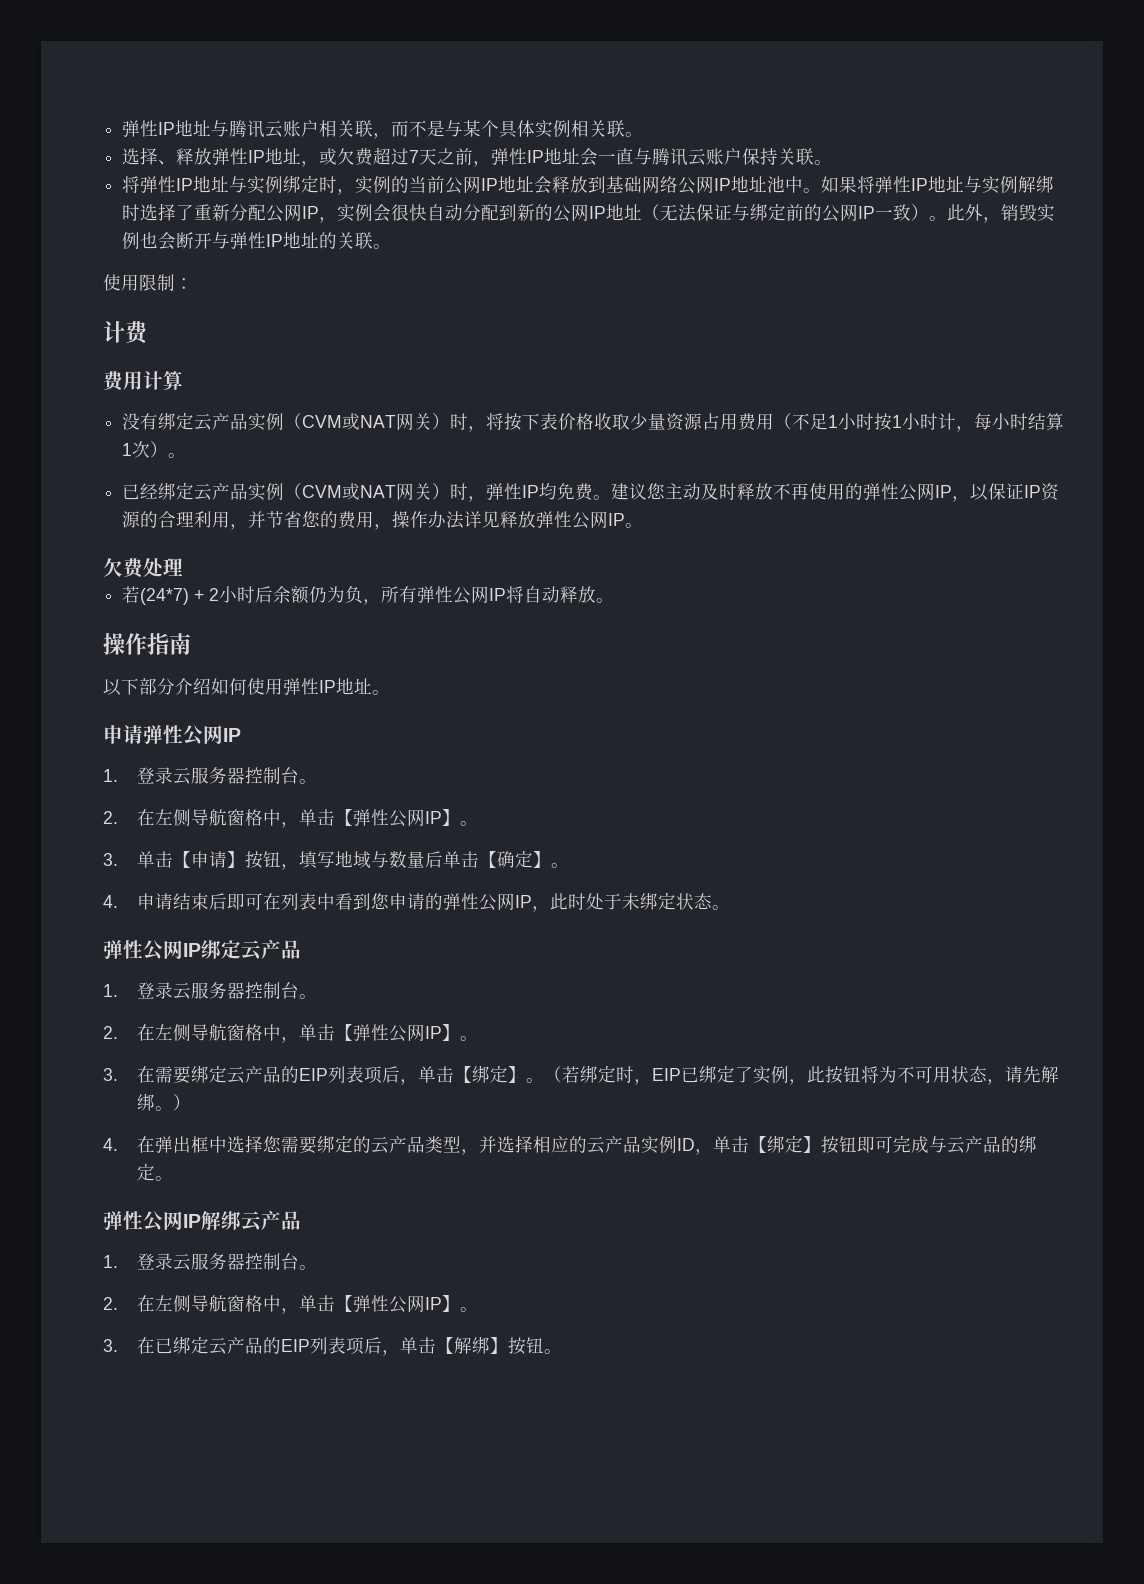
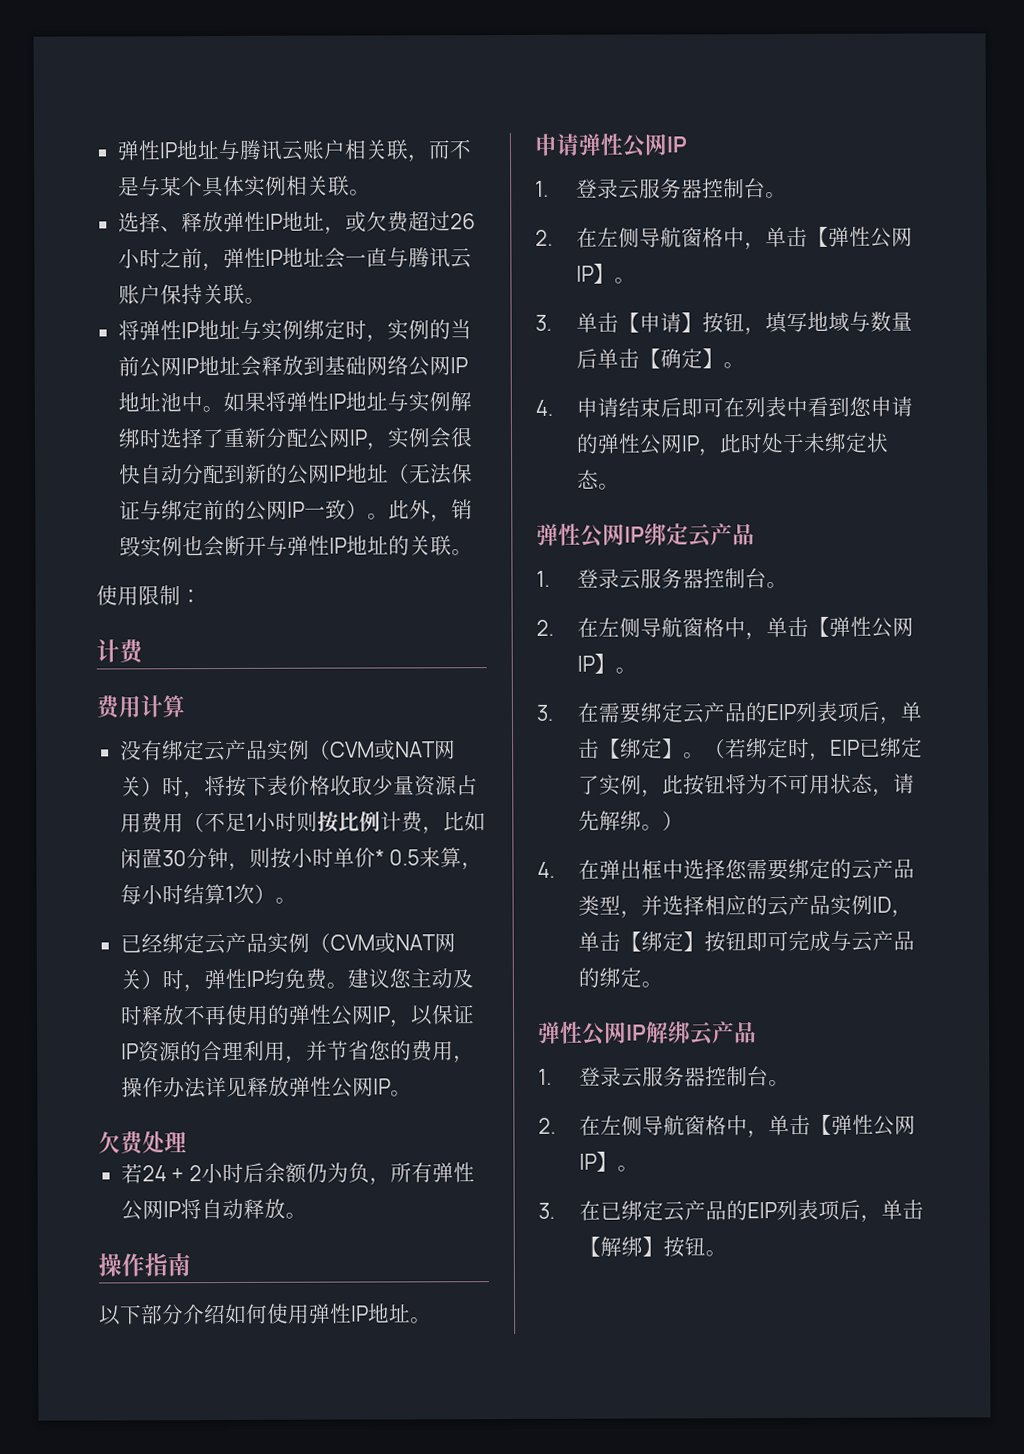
- 选择、释放弹性IP地址，或欠费超过7天之前，弹性IP地址会一直与腾讯云账户保持关联。
+ 选择、释放弹性IP地址，或欠费超过26小时之前，弹性IP地址会一直与腾讯云账户保持关联。
- 没有绑定云产品实例（CVM或NAT网关）时，将按下表价格收取少量资源占用费用（不足1小时按1小时计，每小时结算1次）。
+ 没有绑定云产品实例（CVM或NAT网关）时，将按下表价格收取少量资源占用费用（不足1小时则按比例计费，比如闲置30分钟，则按小时单价* 0.5来算，每小时结算1次）。
- 若(24*7) + 2小时后余额仍为负，所有弹性公网IP将自动释放。
+ 若24 + 2小时后余额仍为负，所有弹性公网IP将自动释放。

